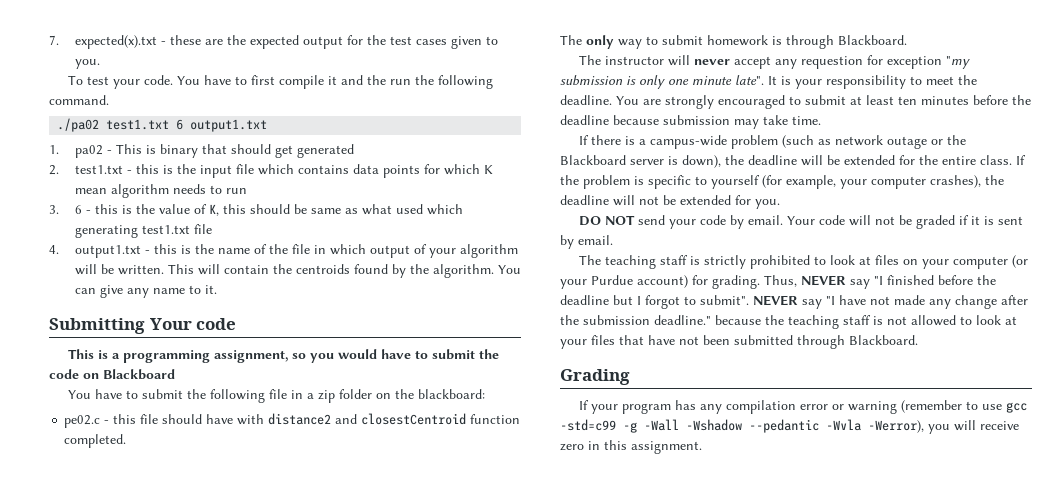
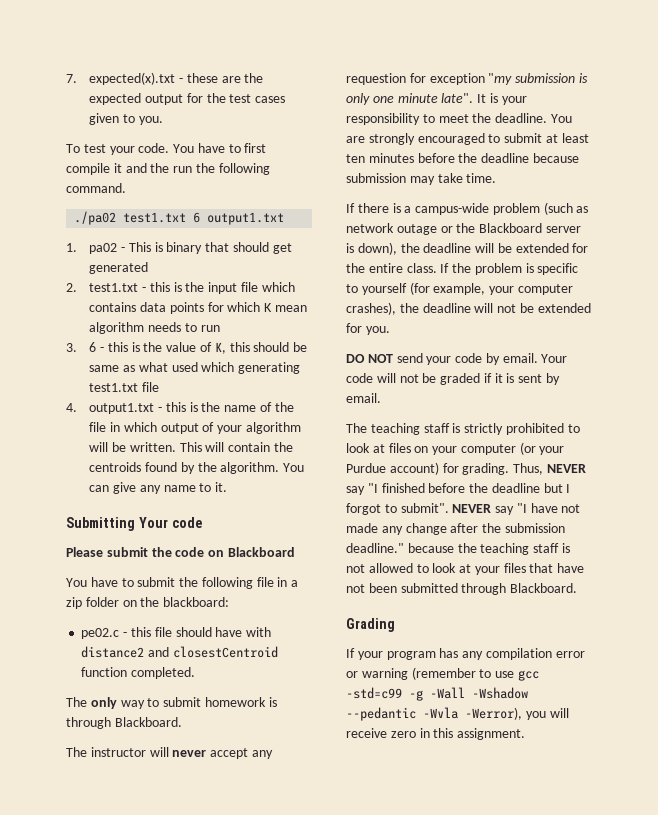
- This is a programming assignment, so you would have to submit the code on Blackboard
+ Please submit the code on Blackboard

